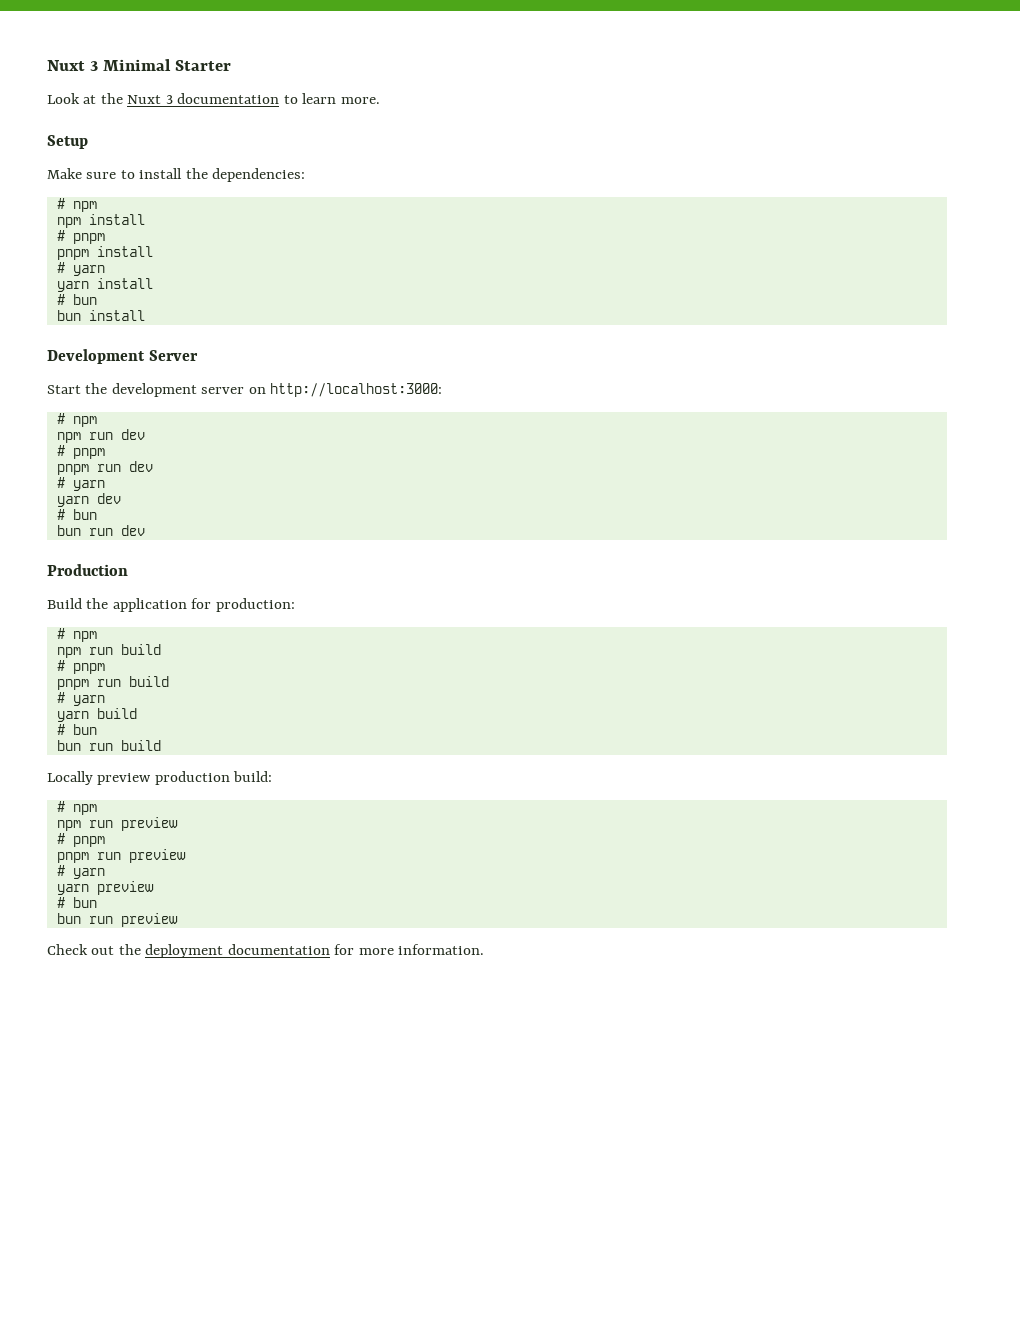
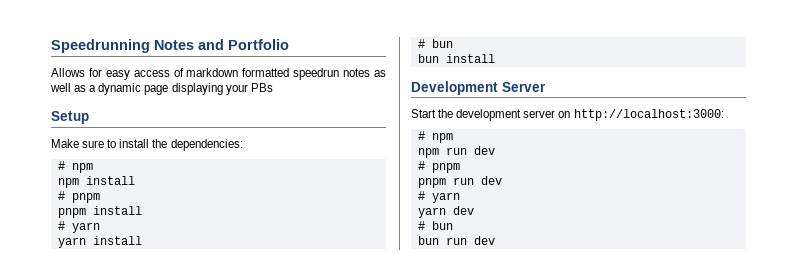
- Nuxt 3 Minimal Starter
- Look at the Nuxt 3 documentation to learn more.
+ Speedrunning Notes and Portfolio
+ Allows for easy access of markdown formatted speedrun notes as well as a dynamic page displaying your PBs
- Production
- Build the application for production:
- # npm
- npm run build
- # pnpm
- pnpm run build
- # yarn
- yarn build
- # bun
- bun run build
- Locally preview production build:
- # npm
- npm run preview
- # pnpm
- pnpm run preview
- # yarn
- yarn preview
- # bun
- bun run preview
- Check out the deployment documentation for more information.

